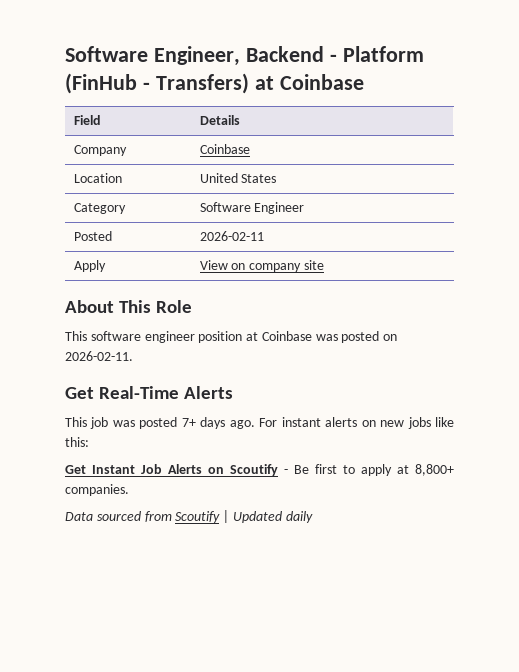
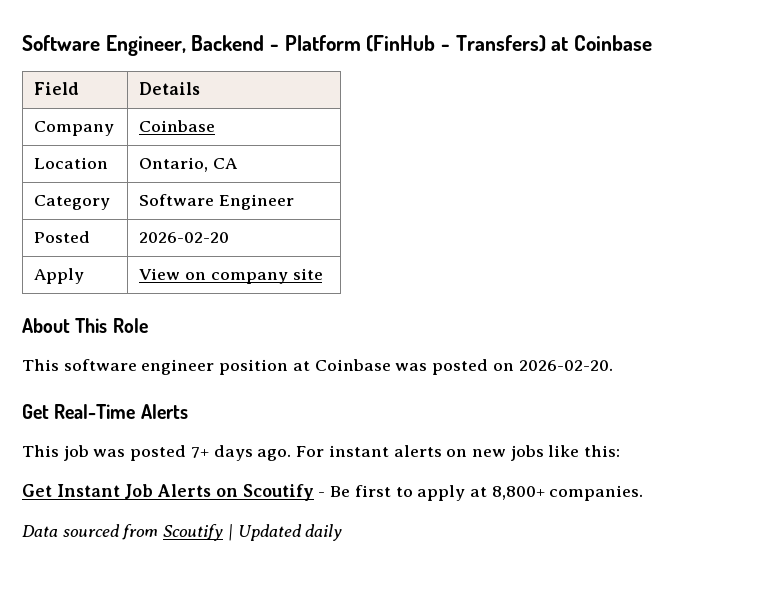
- Location | United States
+ Location | Ontario, CA
- Posted | 2026-02-11
+ Posted | 2026-02-20
- This software engineer position at Coinbase was posted on 2026-02-11.
+ This software engineer position at Coinbase was posted on 2026-02-20.

